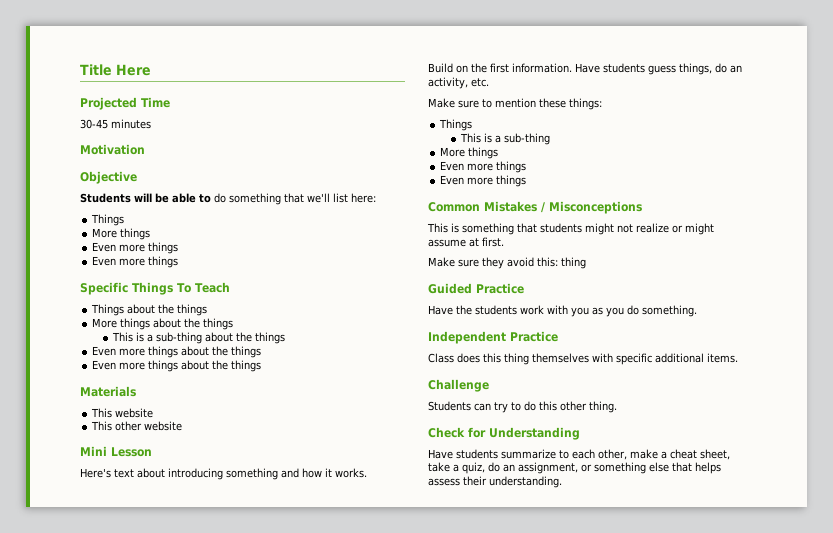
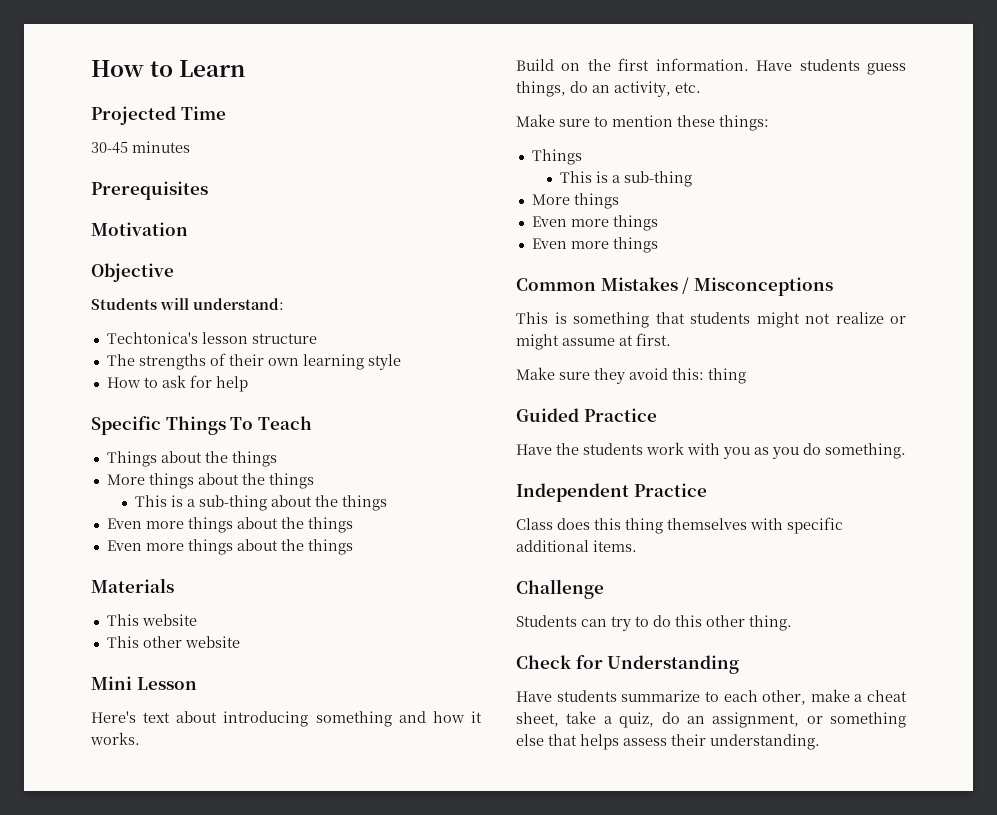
- Title Here
+ How to Learn
+ Prerequisites
- Students will be able to do something that we'll list here:
- Things
- More things
- Even more things
- Even more things
+ Students will understand:
+ Techtonica's lesson structure
+ The strengths of their own learning style
+ How to ask for help

